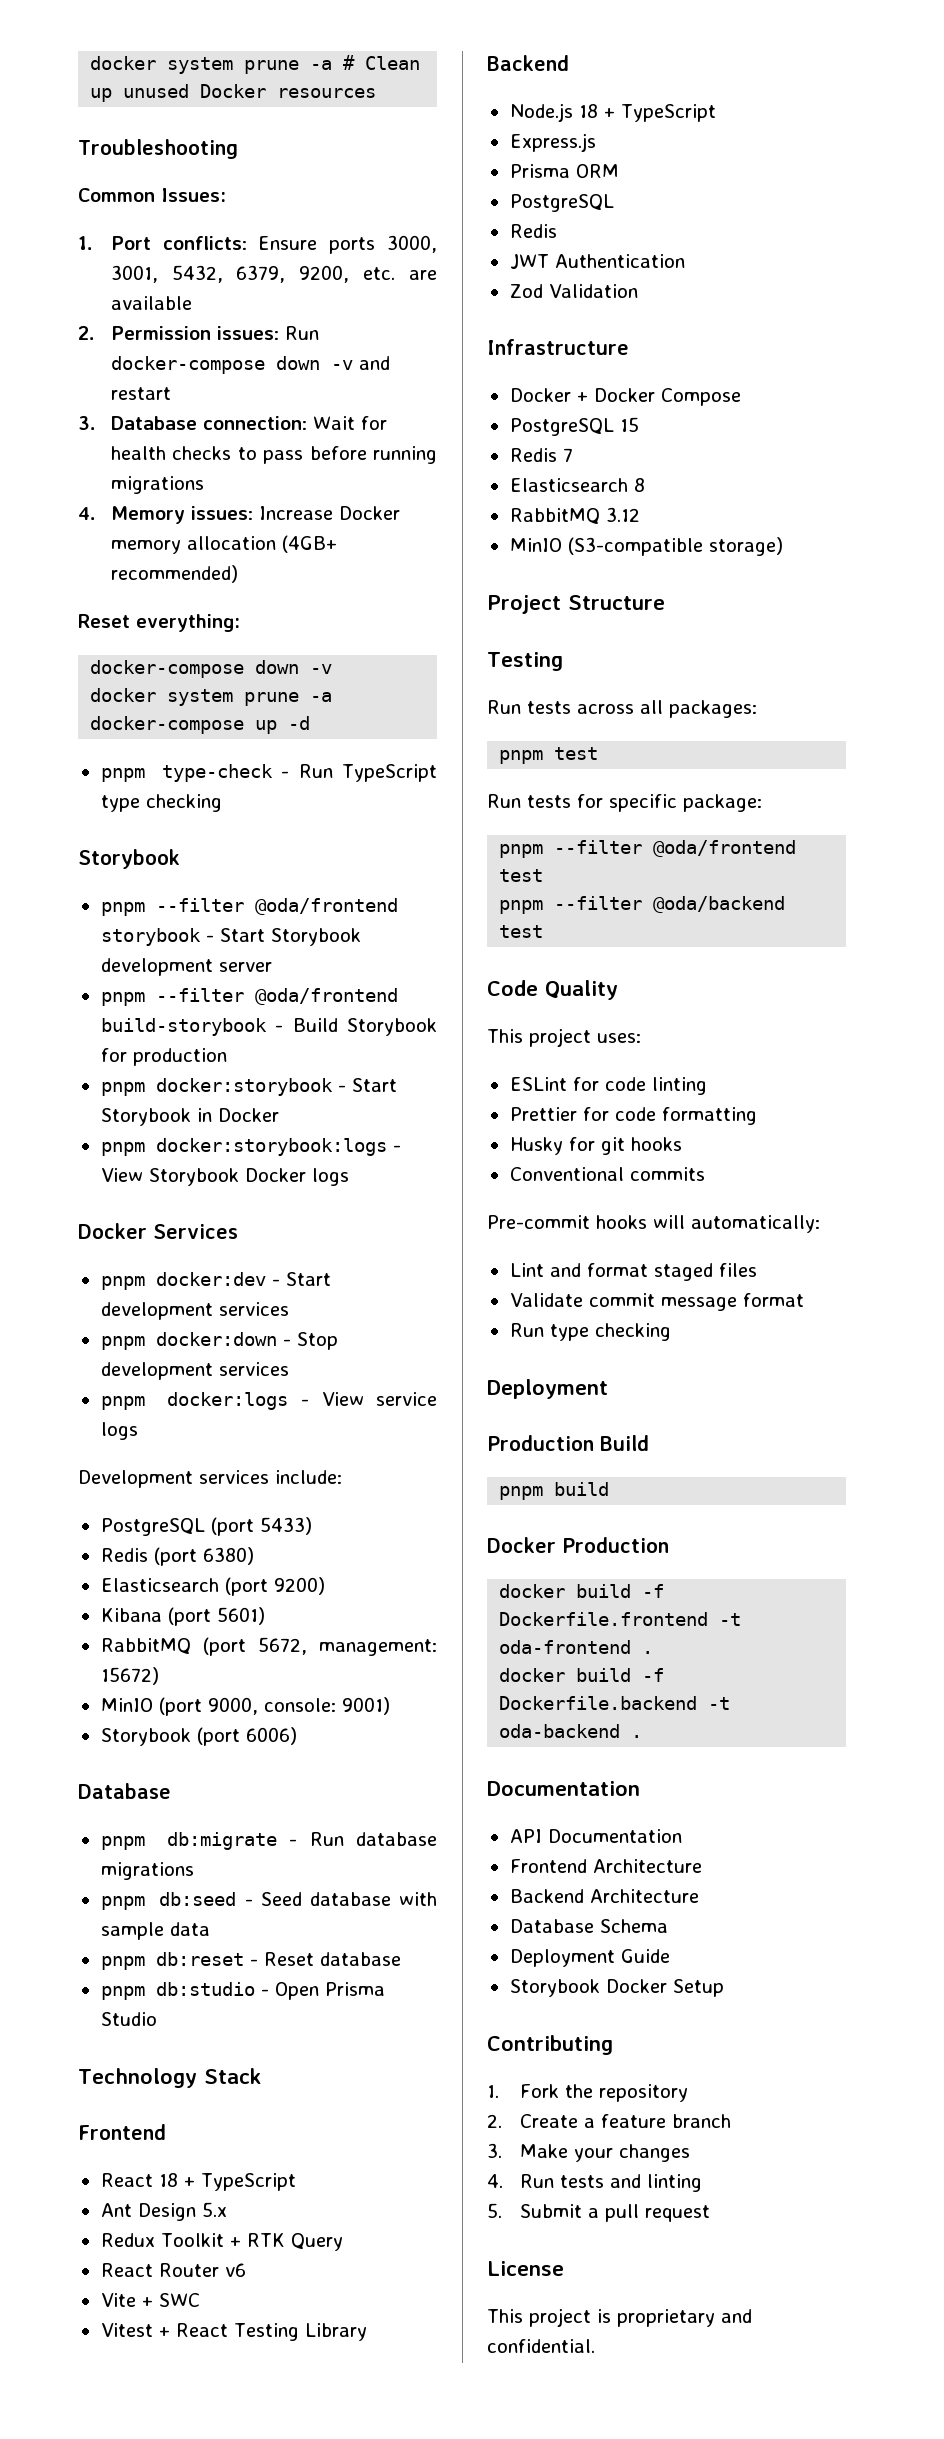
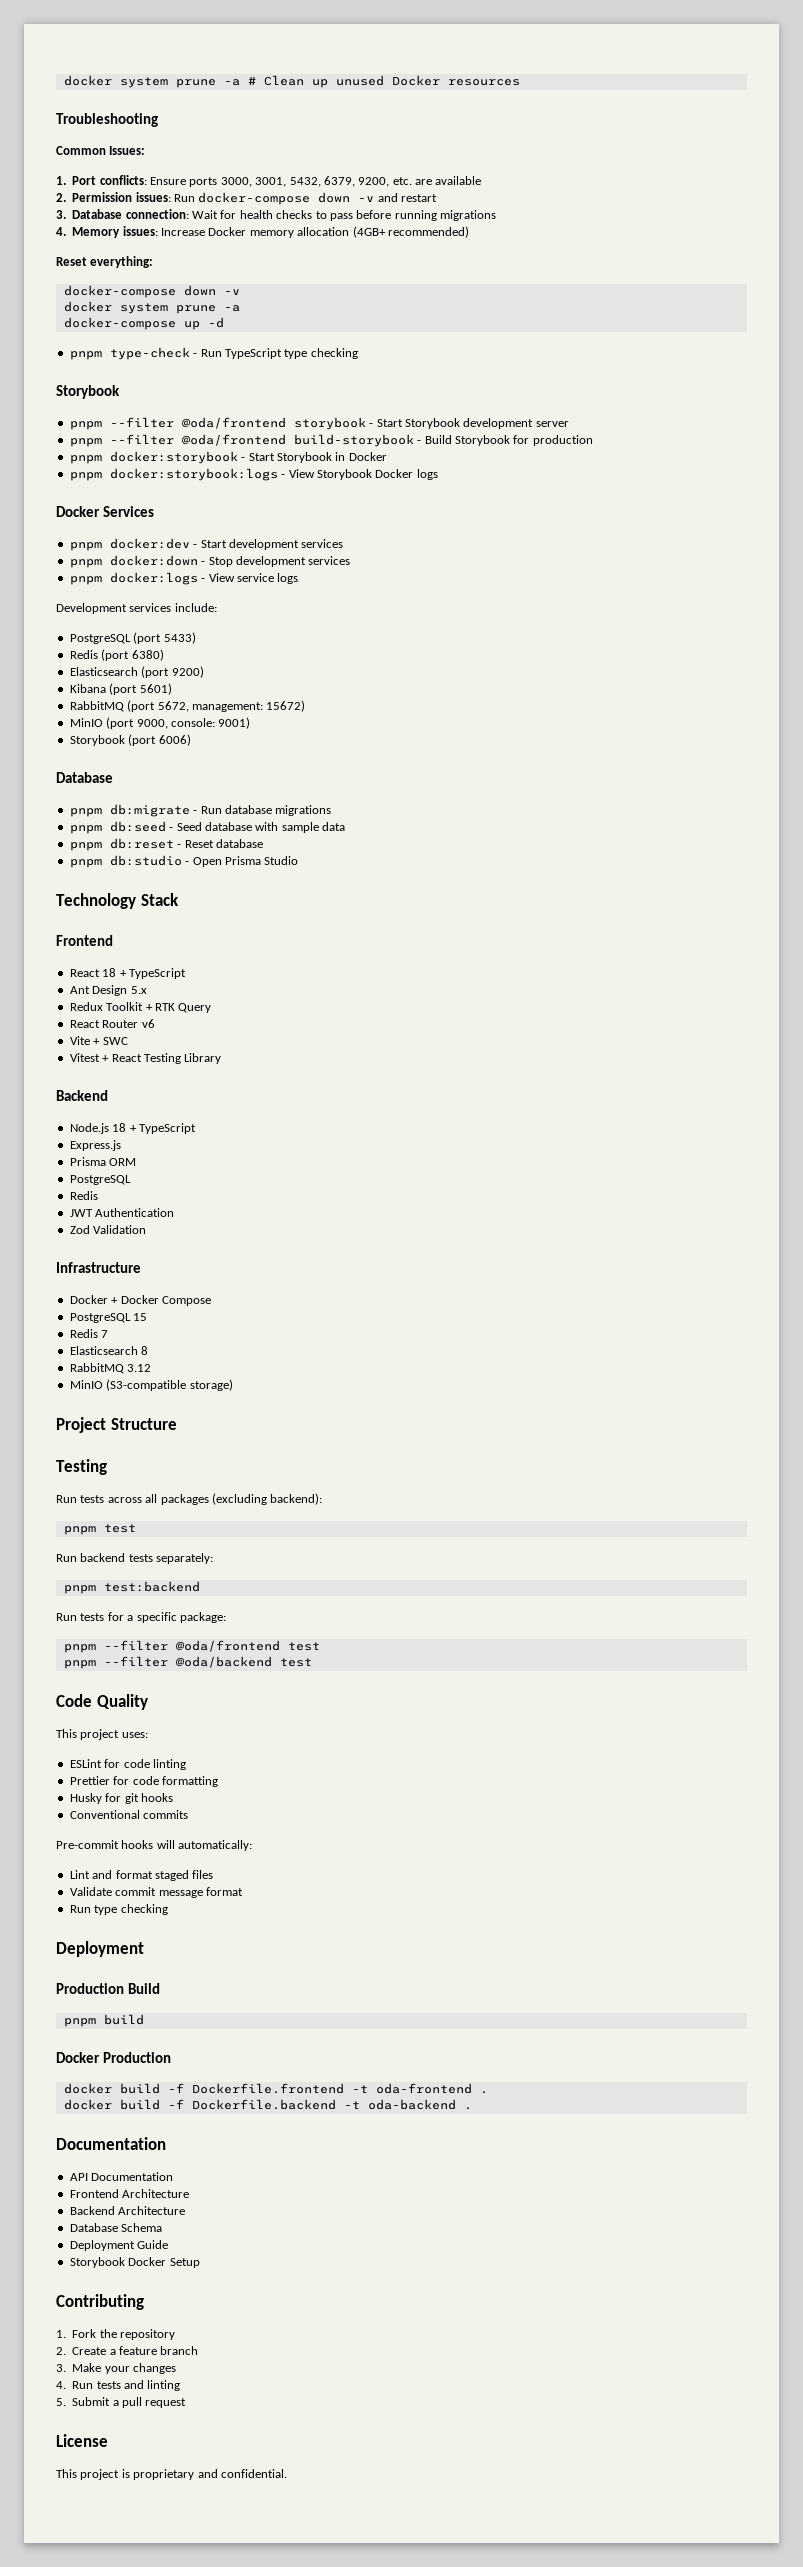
- Run tests across all packages:
+ Run tests across all packages (excluding backend):
+ Run backend tests separately:
+ pnpm test:backend
- Run tests for specific package:
+ Run tests for a specific package:

